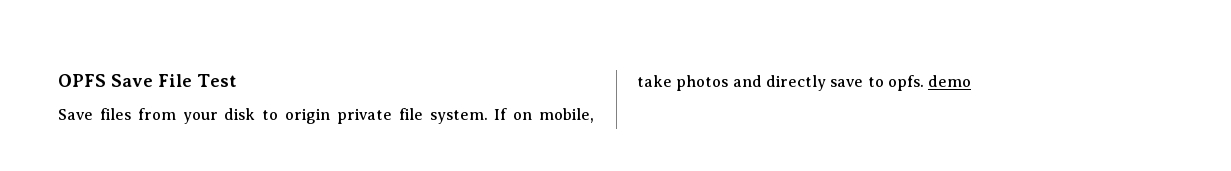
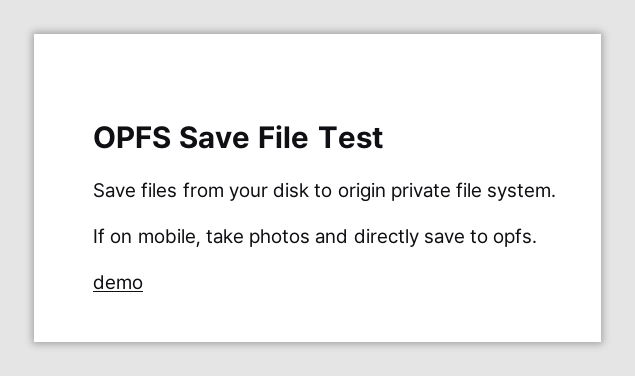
- Save files from your disk to origin private file system. If on mobile, take photos and directly save to opfs. demo
+ Save files from your disk to origin private file system.
+ If on mobile, take photos and directly save to opfs.
+ demo

